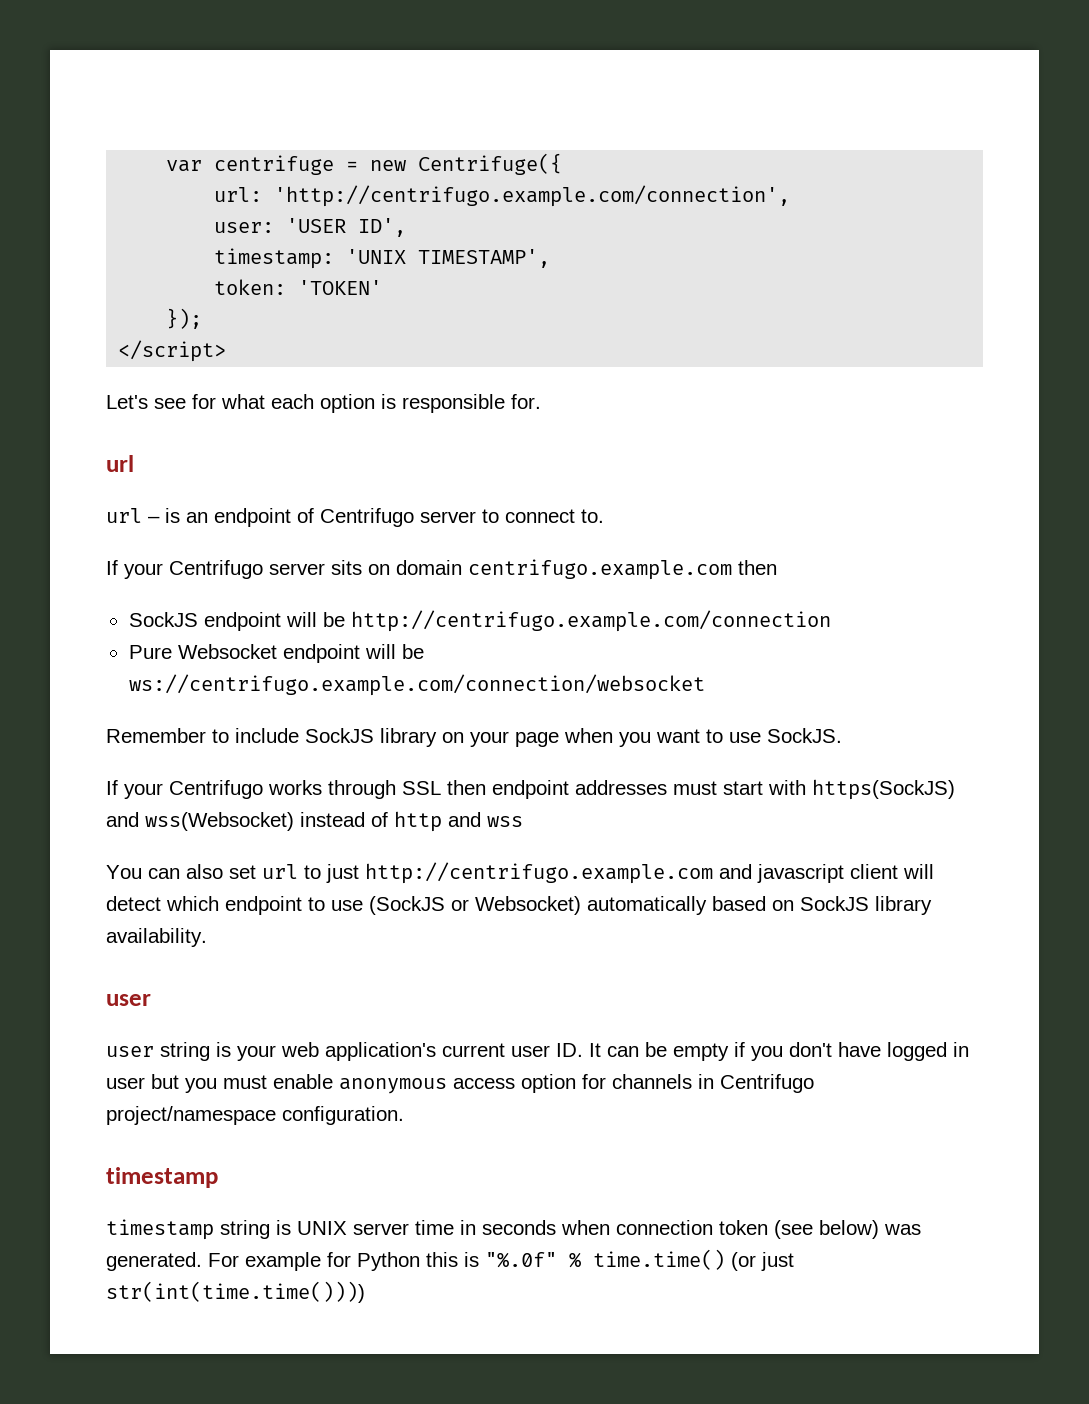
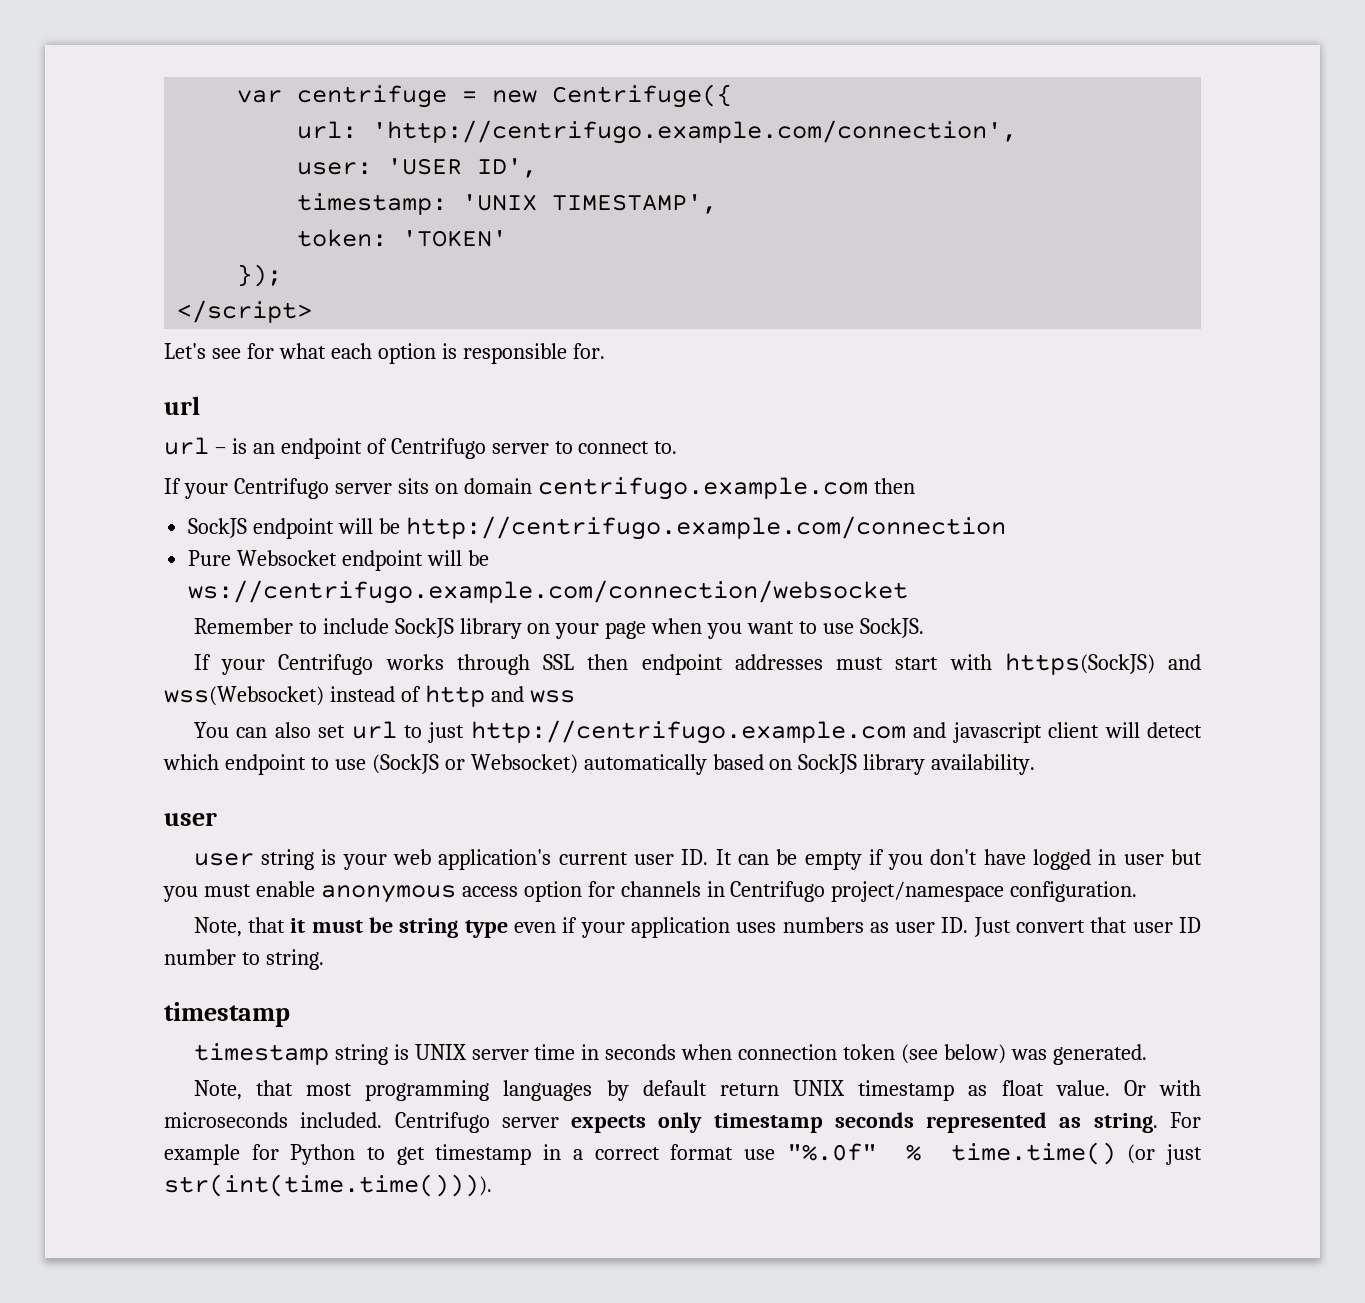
+ Note, that it must be string type even if your application uses numbers as user ID. Just convert that user ID number to string.
- timestamp string is UNIX server time in seconds when connection token (see below) was generated. For example for Python this is "%.0f" % time.time() (or just str(int(time.time())))
+ timestamp string is UNIX server time in seconds when connection token (see below) was generated.
+ Note, that most programming languages by default return UNIX timestamp as float value. Or with microseconds included. Centrifugo server expects only timestamp seconds represented as string. For example for Python to get timestamp in a correct format use "%.0f" % time.time() (or just str(int(time.time()))).

